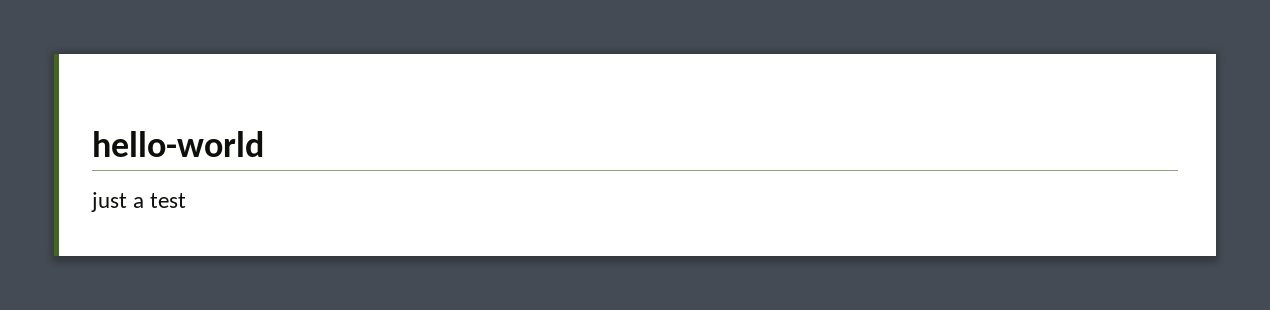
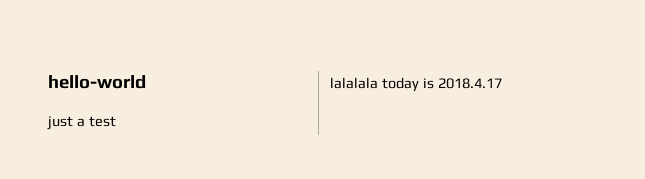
+ lalalala today is 2018.4.17

